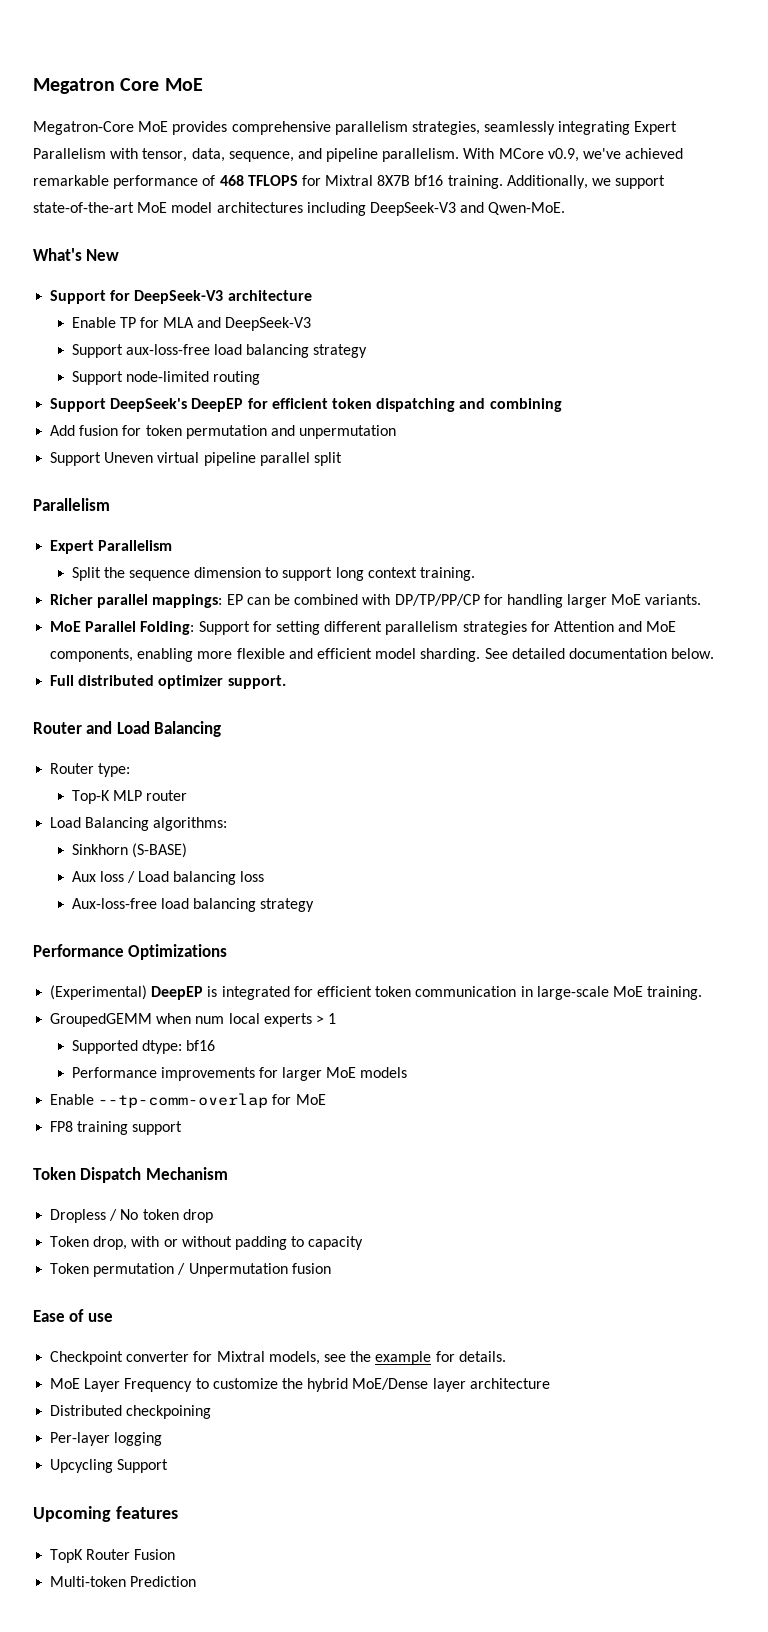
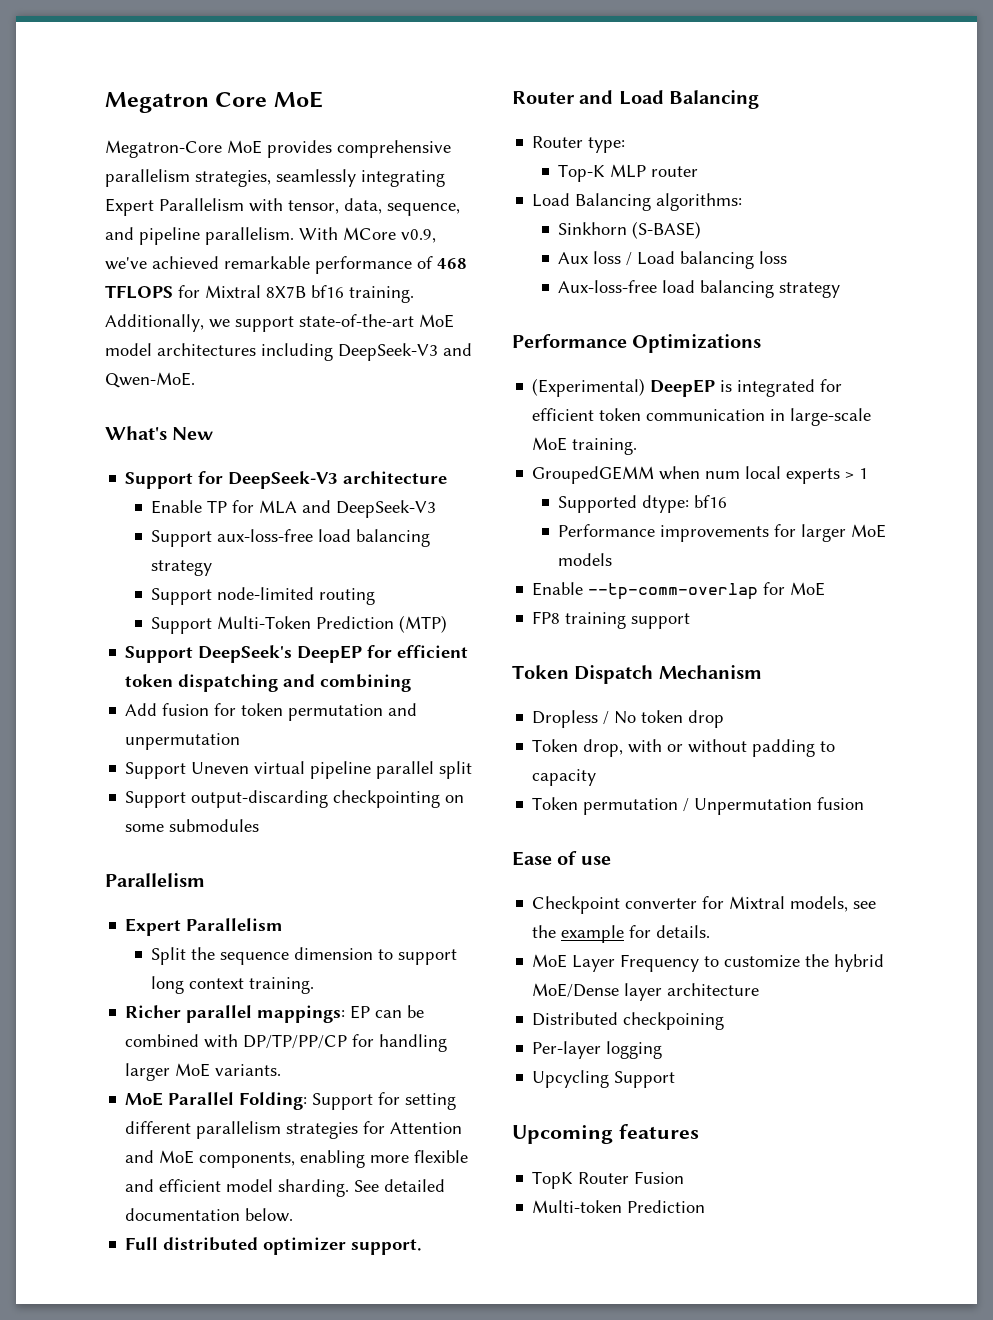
+ Support Multi-Token Prediction (MTP)
+ Support output-discarding checkpointing on some submodules

